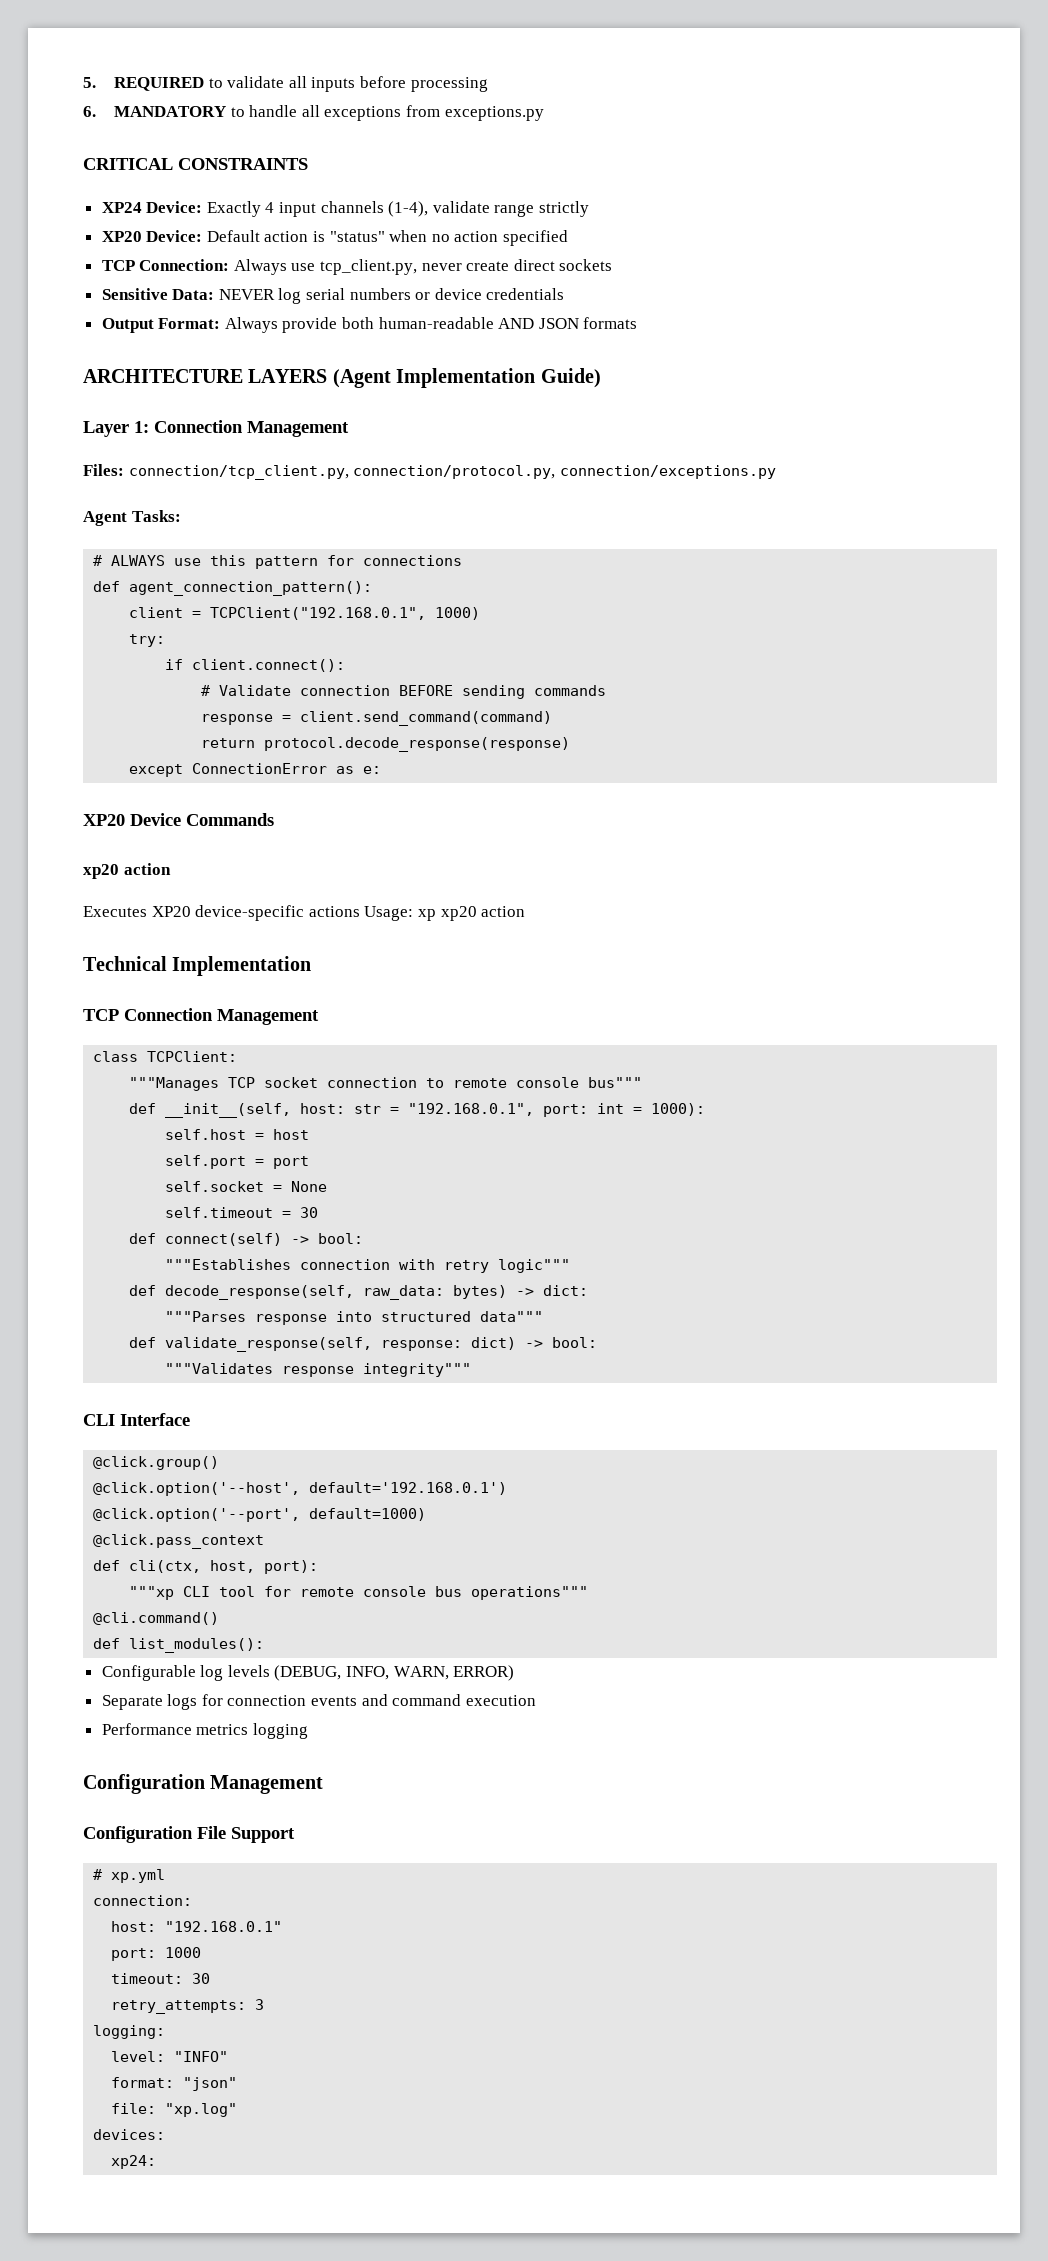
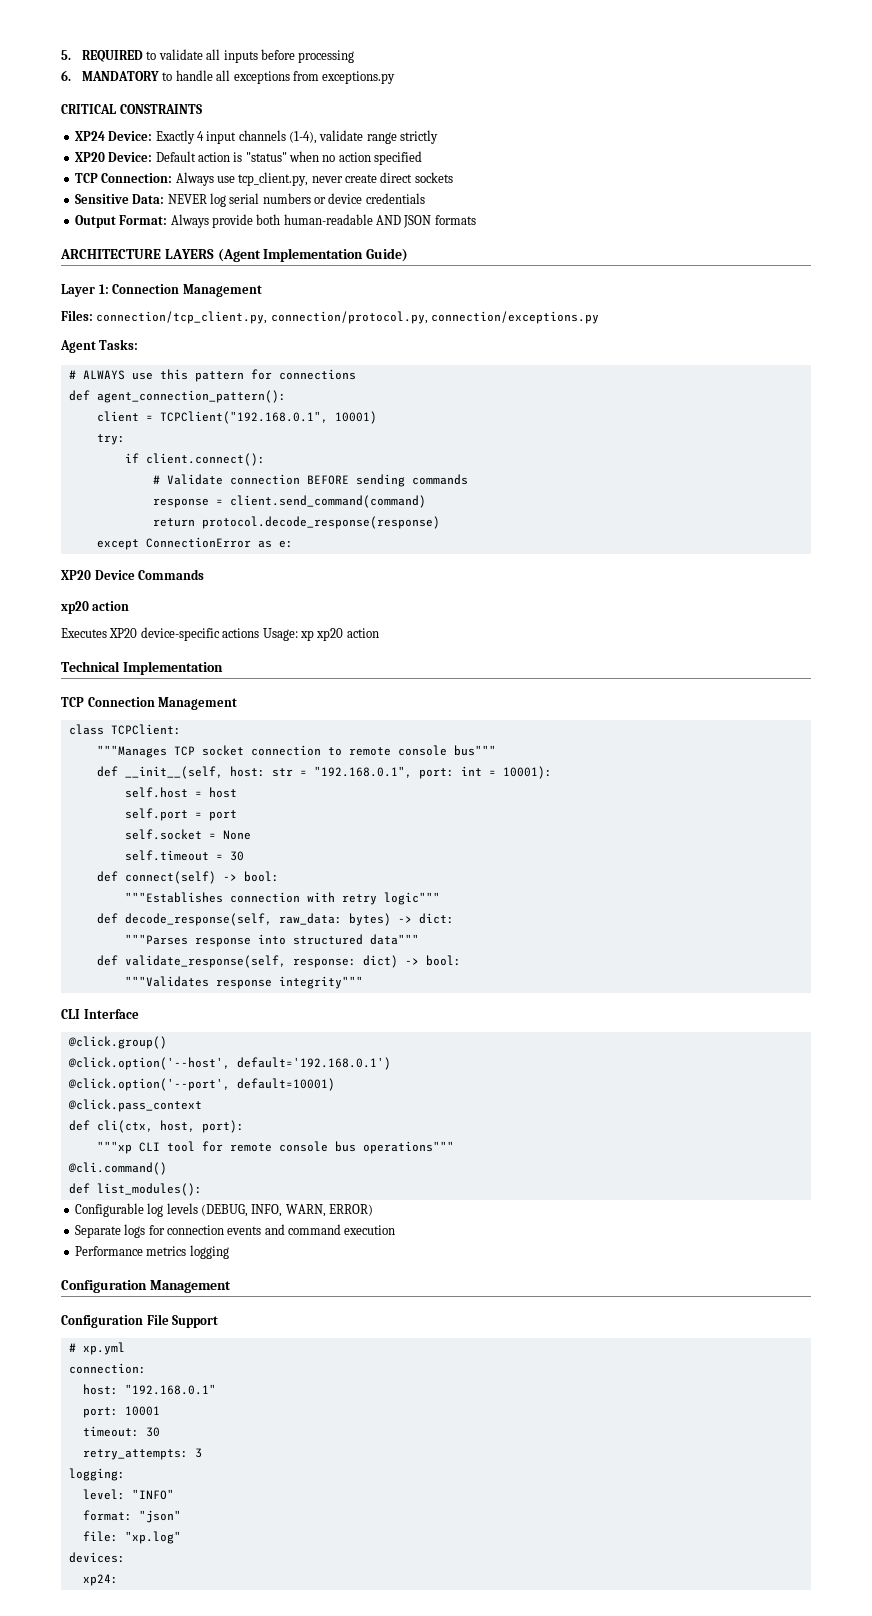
- client = TCPClient("192.168.0.1", 1000)
+ client = TCPClient("192.168.0.1", 10001)
- def __init__(self, host: str = "192.168.0.1", port: int = 1000):
+ def __init__(self, host: str = "192.168.0.1", port: int = 10001):
- @click.option('--port', default=1000)
+ @click.option('--port', default=10001)
- port: 1000
+ port: 10001

